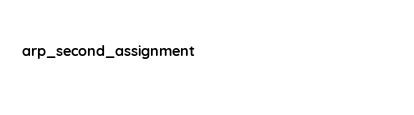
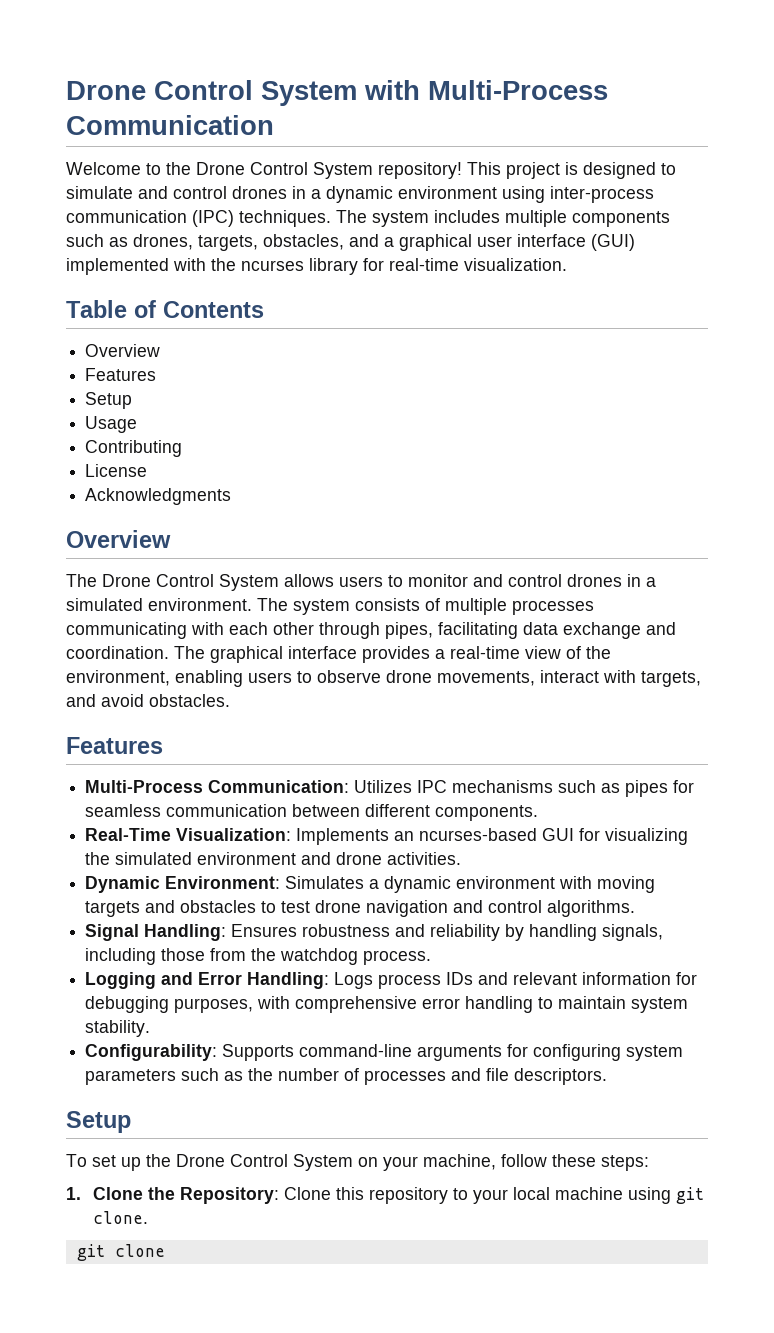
- arp_second_assignment
+ Drone Control System with Multi-Process Communication
+ Welcome to the Drone Control System repository! This project is designed to simulate and control drones in a dynamic environment using inter-process communication (IPC) techniques. The system includes multiple components such as drones, targets, obstacles, and a graphical user interface (GUI) implemented with the ncurses library for real-time visualization.
+ Table of Contents
+ Overview
+ Features
+ Setup
+ Usage
+ Contributing
+ License
+ Acknowledgments
+ Overview
+ The Drone Control System allows users to monitor and control drones in a simulated environment. The system consists of multiple processes communicating with each other through pipes, facilitating data exchange and coordination. The graphical interface provides a real-time view of the environment, enabling users to observe drone movements, interact with targets, and avoid obstacles.
+ Features
+ Multi-Process Communication: Utilizes IPC mechanisms such as pipes for seamless communication between different components.
+ Real-Time Visualization: Implements an ncurses-based GUI for visualizing the simulated environment and drone activities.
+ Dynamic Environment: Simulates a dynamic environment with moving targets and obstacles to test drone navigation and control algorithms.
+ Signal Handling: Ensures robustness and reliability by handling signals, including those from the watchdog process.
+ Logging and Error Handling: Logs process IDs and relevant information for debugging purposes, with comprehensive error handling to maintain system stability.
+ Configurability: Supports command-line arguments for configuring system parameters such as the number of processes and file descriptors.
+ Setup
+ To set up the Drone Control System on your machine, follow these steps:
+ 1. Clone the Repository: Clone this repository to your local machine using git clone.
+ git clone

